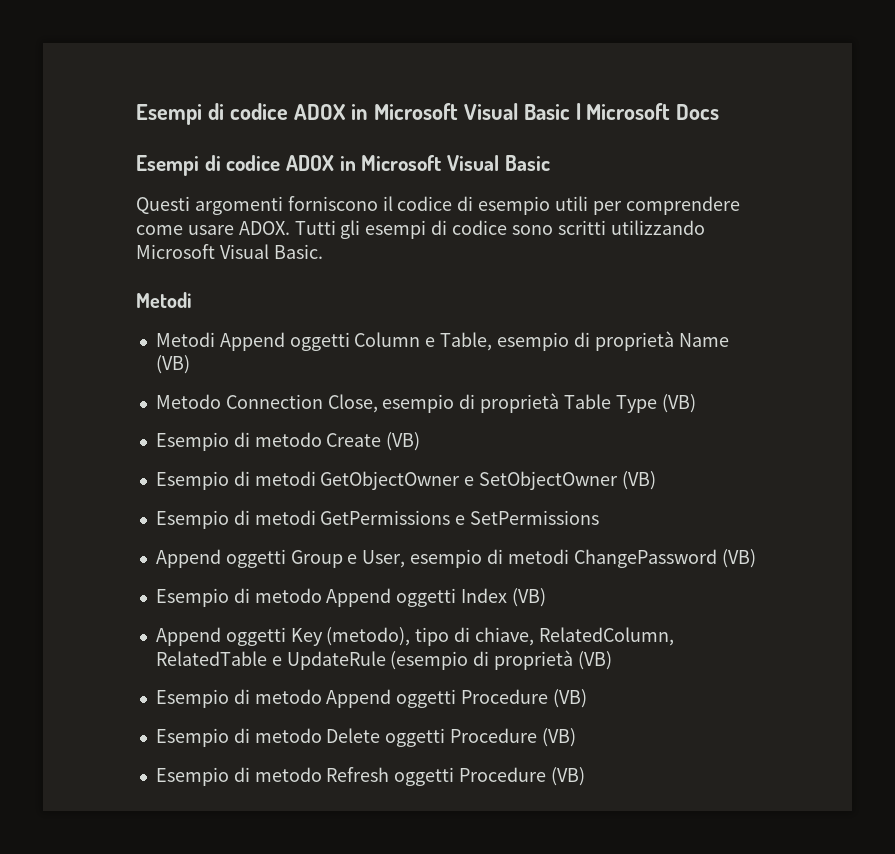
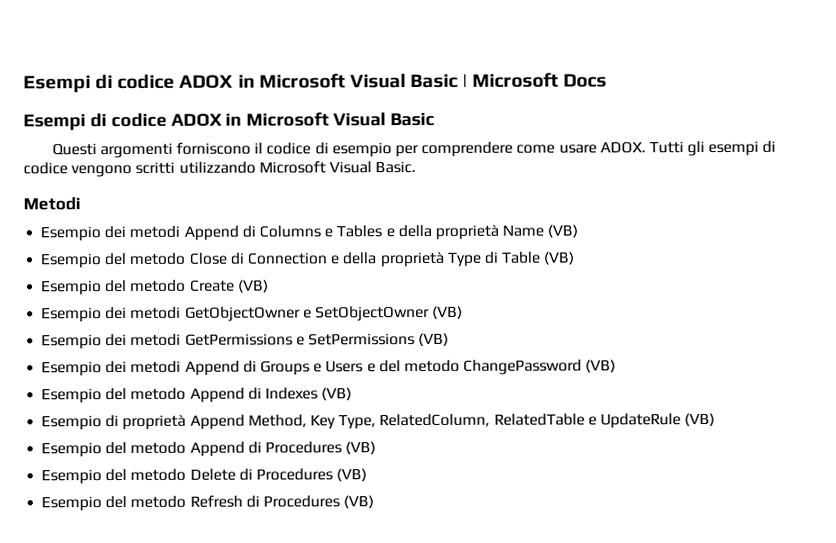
- Questi argomenti forniscono il codice di esempio utili per comprendere come usare ADOX.
+ Questi argomenti forniscono il codice di esempio per comprendere come usare ADOX.
- Tutti gli esempi di codice sono scritti utilizzando Microsoft Visual Basic.
+ Tutti gli esempi di codice vengono scritti utilizzando Microsoft Visual Basic.
- Metodi Append oggetti Column e Table, esempio di proprietà Name (VB)
- Metodo Connection Close, esempio di proprietà Table Type (VB)
- Esempio di metodo Create (VB)
+ Esempio dei metodi Append di Columns e Tables e della proprietà Name (VB)
+ Esempio del metodo Close di Connection e della proprietà Type di Table (VB)
+ Esempio del metodo Create (VB)
- Esempio di metodi GetObjectOwner e SetObjectOwner (VB)
+ Esempio dei metodi GetObjectOwner e SetObjectOwner (VB)
- Esempio di metodi GetPermissions e SetPermissions
- Append oggetti Group e User, esempio di metodi ChangePassword (VB)
+ Esempio dei metodi GetPermissions e SetPermissions (VB)
+ Esempio dei metodi Append di Groups e Users e del metodo ChangePassword (VB)
- Esempio di metodo Append oggetti Index (VB)
- Append oggetti Key (metodo), tipo di chiave, RelatedColumn, RelatedTable e UpdateRule (esempio di proprietà (VB)
- Esempio di metodo Append oggetti Procedure (VB)
- Esempio di metodo Delete oggetti Procedure (VB)
- Esempio di metodo Refresh oggetti Procedure (VB)
+ Esempio del metodo Append di Indexes (VB)
+ Esempio di proprietà Append Method, Key Type, RelatedColumn, RelatedTable e UpdateRule (VB)
+ Esempio del metodo Append di Procedures (VB)
+ Esempio del metodo Delete di Procedures (VB)
+ Esempio del metodo Refresh di Procedures (VB)

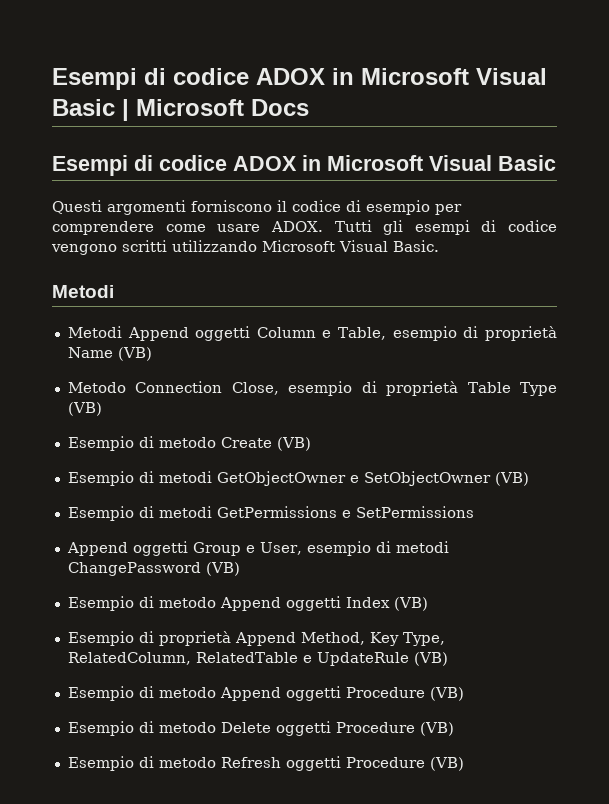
- Esempio dei metodi Append di Columns e Tables e della proprietà Name (VB)
- Esempio del metodo Close di Connection e della proprietà Type di Table (VB)
- Esempio del metodo Create (VB)
+ Metodi Append oggetti Column e Table, esempio di proprietà Name (VB)
+ Metodo Connection Close, esempio di proprietà Table Type (VB)
+ Esempio di metodo Create (VB)
- Esempio dei metodi GetObjectOwner e SetObjectOwner (VB)
+ Esempio di metodi GetObjectOwner e SetObjectOwner (VB)
- Esempio dei metodi GetPermissions e SetPermissions (VB)
- Esempio dei metodi Append di Groups e Users e del metodo ChangePassword (VB)
+ Esempio di metodi GetPermissions e SetPermissions
+ Append oggetti Group e User, esempio di metodi ChangePassword (VB)
- Esempio del metodo Append di Indexes (VB)
+ Esempio di metodo Append oggetti Index (VB)
- Esempio del metodo Append di Procedures (VB)
- Esempio del metodo Delete di Procedures (VB)
- Esempio del metodo Refresh di Procedures (VB)
+ Esempio di metodo Append oggetti Procedure (VB)
+ Esempio di metodo Delete oggetti Procedure (VB)
+ Esempio di metodo Refresh oggetti Procedure (VB)

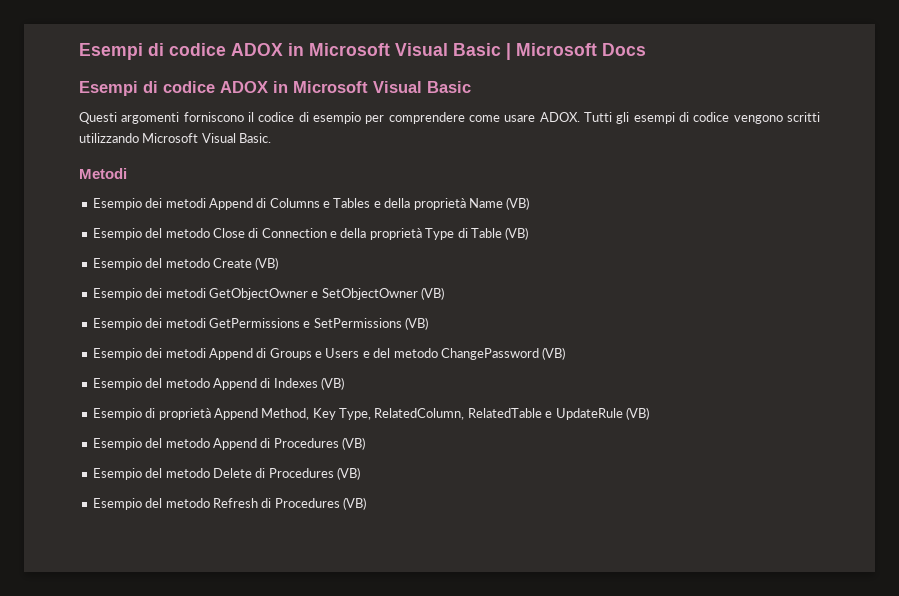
- Metodi Append oggetti Column e Table, esempio di proprietà Name (VB)
- Metodo Connection Close, esempio di proprietà Table Type (VB)
- Esempio di metodo Create (VB)
+ Esempio dei metodi Append di Columns e Tables e della proprietà Name (VB)
+ Esempio del metodo Close di Connection e della proprietà Type di Table (VB)
+ Esempio del metodo Create (VB)
- Esempio di metodi GetObjectOwner e SetObjectOwner (VB)
+ Esempio dei metodi GetObjectOwner e SetObjectOwner (VB)
- Esempio di metodi GetPermissions e SetPermissions
- Append oggetti Group e User, esempio di metodi ChangePassword (VB)
+ Esempio dei metodi GetPermissions e SetPermissions (VB)
+ Esempio dei metodi Append di Groups e Users e del metodo ChangePassword (VB)
- Esempio di metodo Append oggetti Index (VB)
+ Esempio del metodo Append di Indexes (VB)
- Esempio di metodo Append oggetti Procedure (VB)
- Esempio di metodo Delete oggetti Procedure (VB)
- Esempio di metodo Refresh oggetti Procedure (VB)
+ Esempio del metodo Append di Procedures (VB)
+ Esempio del metodo Delete di Procedures (VB)
+ Esempio del metodo Refresh di Procedures (VB)

